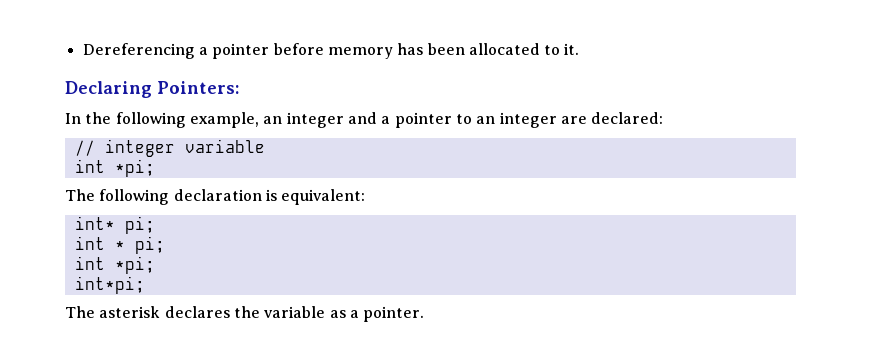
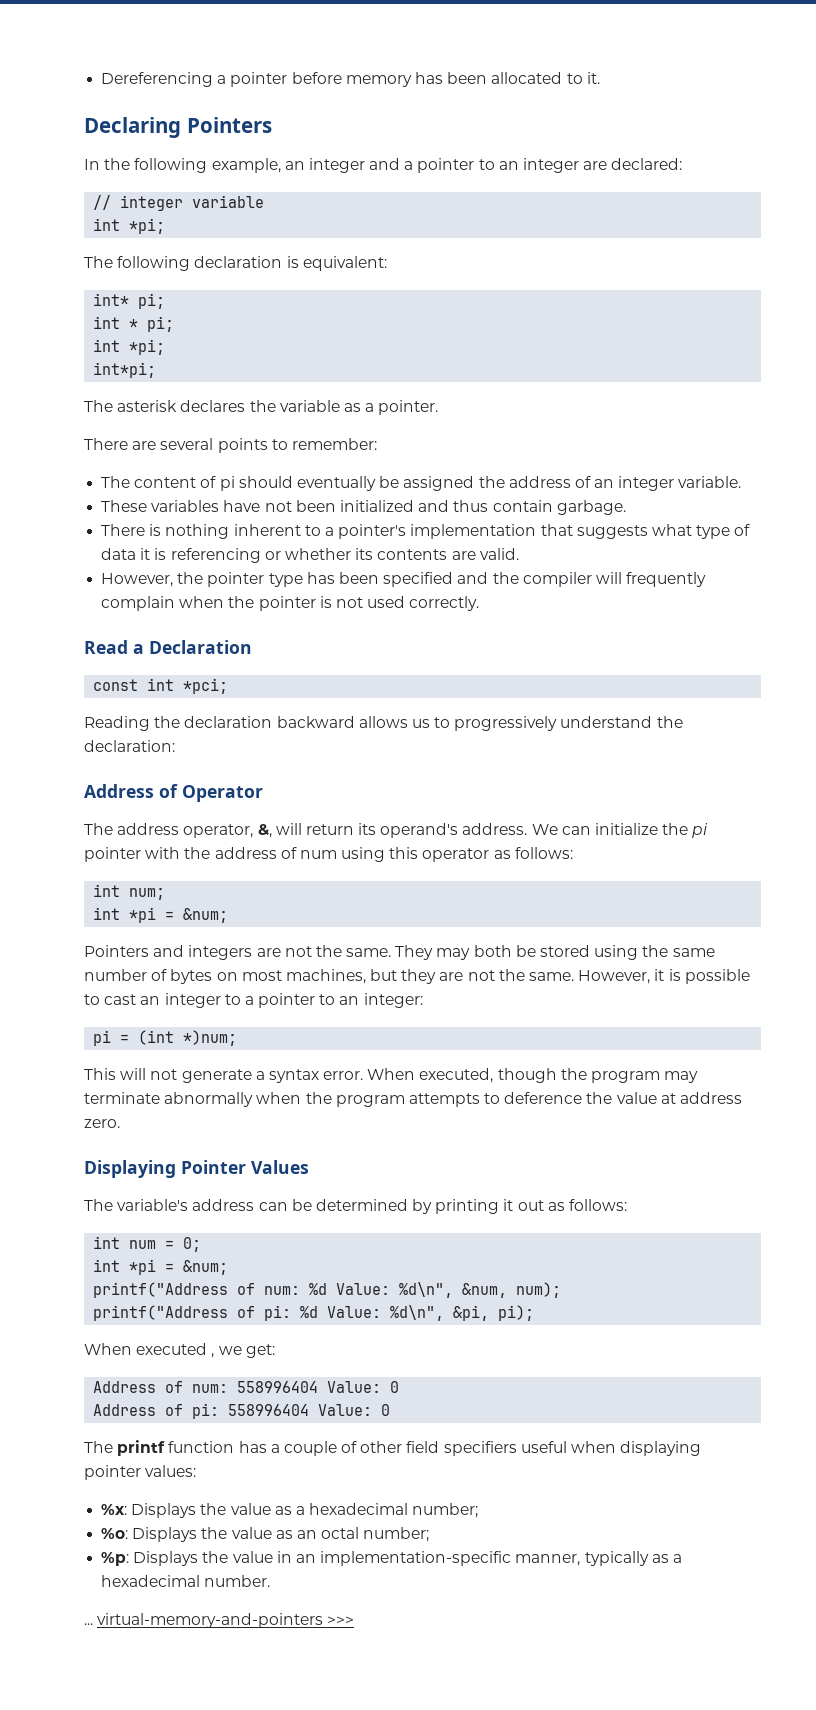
- Declaring Pointers:
+ Declaring Pointers
+ There are several points to remember:
+ The content of pi should eventually be assigned the address of an integer variable.
+ These variables have not been initialized and thus contain garbage.
+ There is nothing inherent to a pointer's implementation that suggests what type of data it is referencing or whether its contents are valid.
+ However, the pointer type has been specified and the compiler will frequently complain when the pointer is not used correctly.
+ Read a Declaration
+ const int *pci;
+ Reading the declaration backward allows us to progressively understand the declaration:
+ Address of Operator
+ The address operator, &, will return its operand's address. We can initialize the pi pointer with the address of num using this operator as follows:
+ int num;
+ int *pi = &num;
+ Pointers and integers are not the same. They may both be stored using the same number of bytes on most machines, but they are not the same. However, it is possible to cast an integer to a pointer to an integer:
+ pi = (int *)num;
+ This will not generate a syntax error. When executed, though the program may terminate abnormally when the program attempts to deference the value at address zero.
+ Displaying Pointer Values
+ The variable's address can be determined by printing it out as follows:
+ int num = 0;
+ int *pi = &num;
+ printf("Address of num: %d Value: %d\n", &num, num);
+ printf("Address of pi: %d Value: %d\n", &pi, pi);
+ When executed , we get:
+ Address of num: 558996404 Value: 0
+ Address of pi: 558996404 Value: 0
+ The printf function has a couple of other field specifiers useful when displaying pointer values:
+ %x: Displays the value as a hexadecimal number;
+ %o: Displays the value as an octal number;
+ %p: Displays the value in an implementation-specific manner, typically as a hexadecimal number.
+ ... virtual-memory-and-pointers >>>

